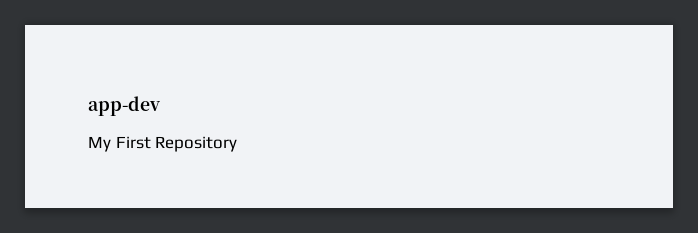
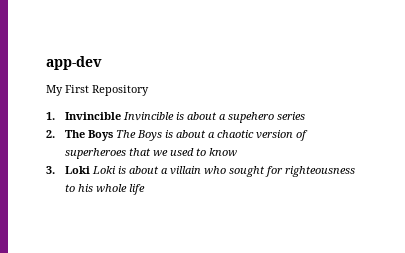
+ 1. Invincible Invincible is about a supehero series
+ 2. The Boys The Boys is about a chaotic version of superheroes that we used to know
+ 3. Loki Loki is about a villain who sought for righteousness to his whole life

